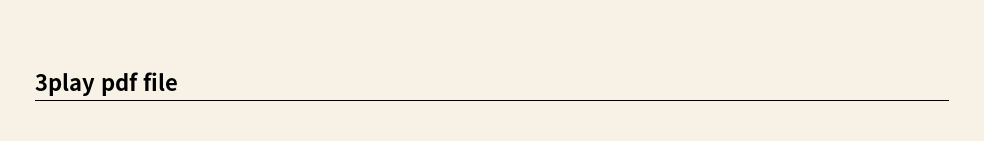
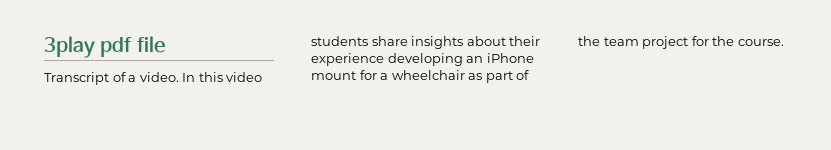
+ Transcript of a video. In this video students share insights about their experience developing an iPhone mount for a wheelchair as part of the team project for the course.

